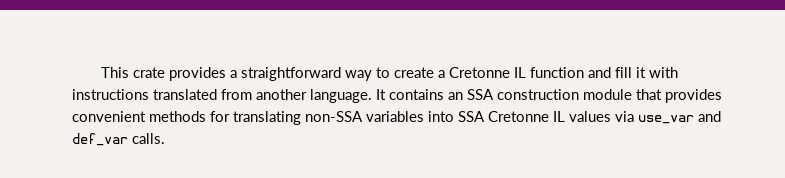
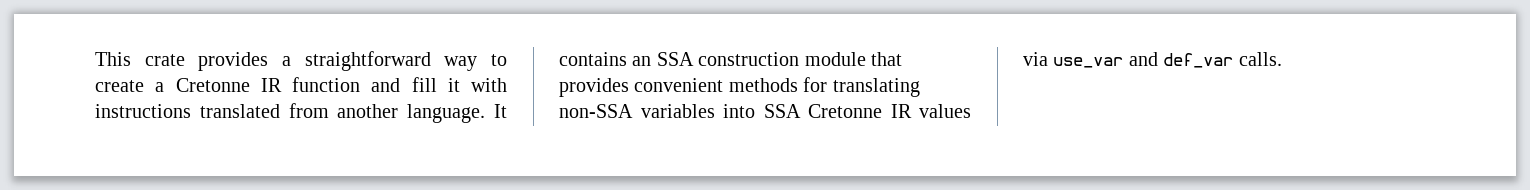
- This crate provides a straightforward way to create a Cretonne IL function and fill it with instructions translated from another language.
+ This crate provides a straightforward way to create a Cretonne IR function and fill it with instructions translated from another language.
- It contains an SSA construction module that provides convenient methods for translating non-SSA variables into SSA Cretonne IL values via use_var and def_var calls.
+ It contains an SSA construction module that provides convenient methods for translating non-SSA variables into SSA Cretonne IR values via use_var and def_var calls.

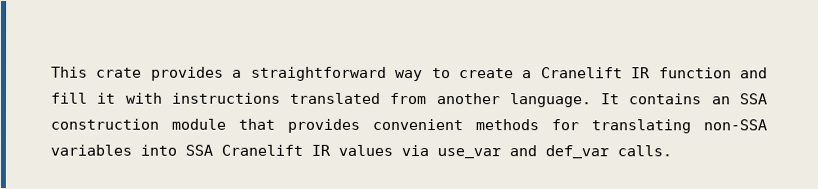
- This crate provides a straightforward way to create a Cretonne IR function and fill it with instructions translated from another language.
+ This crate provides a straightforward way to create a Cranelift IR function and fill it with instructions translated from another language.
- It contains an SSA construction module that provides convenient methods for translating non-SSA variables into SSA Cretonne IR values via use_var and def_var calls.
+ It contains an SSA construction module that provides convenient methods for translating non-SSA variables into SSA Cranelift IR values via use_var and def_var calls.

